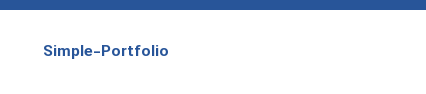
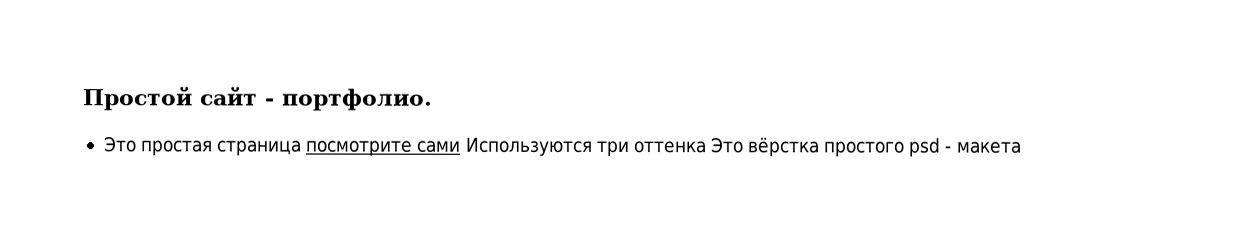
- Simple-Portfolio
+ Простой сайт - портфолио.
+ Это простая страница посмотрите сами Используются три оттенка Это вёрстка простого psd - макета

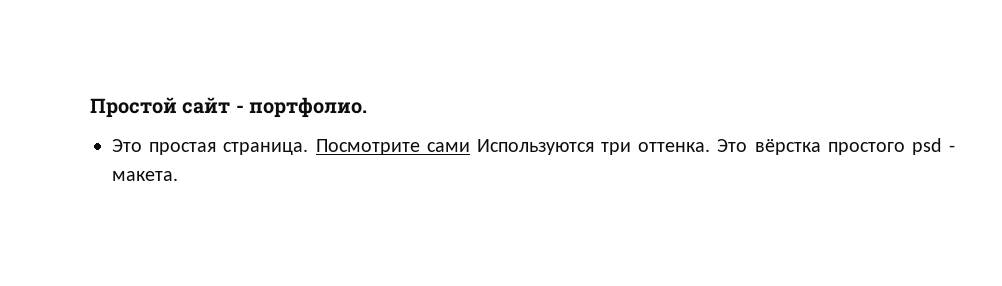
- Это простая страница посмотрите сами Используются три оттенка Это вёрстка простого psd - макета
+ Это простая страница. Посмотрите сами Используются три оттенка. Это вёрстка простого psd - макета.

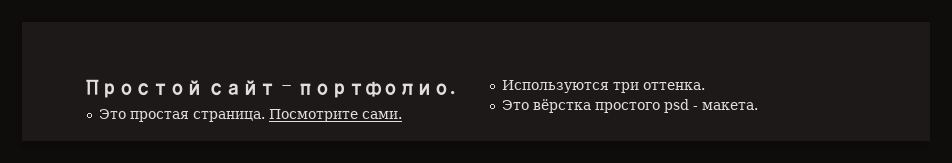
- Посмотрите сами Используются три оттенка. Это вёрстка простого psd - макета.
+ Посмотрите сами.
+ Используются три оттенка.
+ Это вёрстка простого psd - макета.

